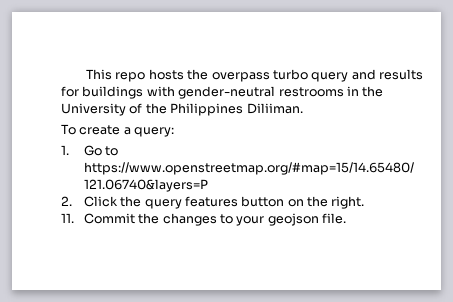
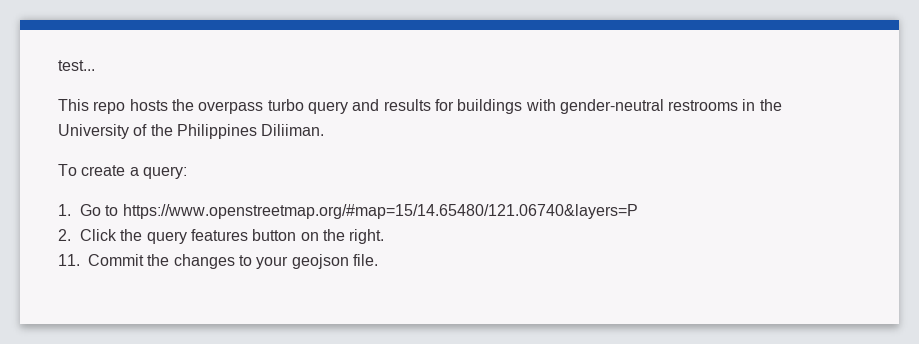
+ test...

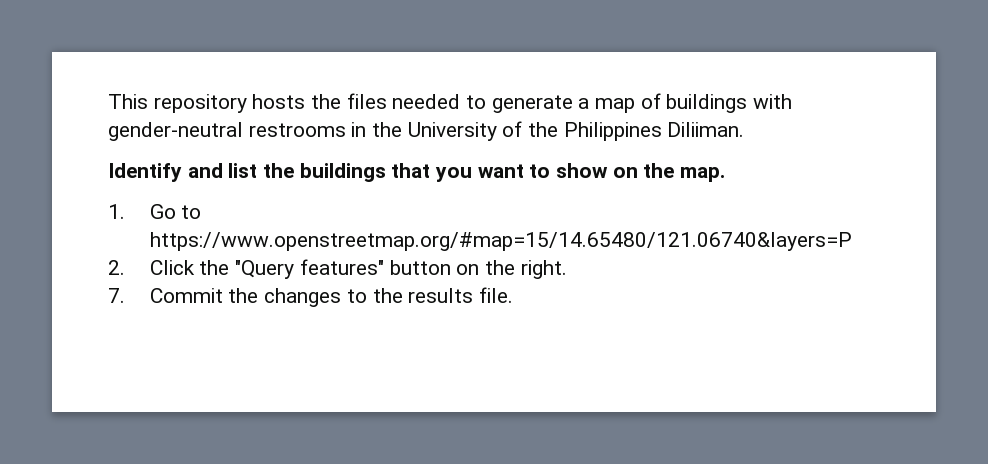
- test...
- This repo hosts the overpass turbo query and results for buildings with gender-neutral restrooms in the University of the Philippines Diliiman.
+ This repository hosts the files needed to generate a map of buildings with gender-neutral restrooms in the University of the Philippines Diliiman.
- To create a query:
+ Identify and list the buildings that you want to show on the map.
- 2. Click the query features button on the right.
+ 2. Click the "Query features" button on the right.
- 11. Commit the changes to your geojson file.
+ 7. Commit the changes to the results file.

